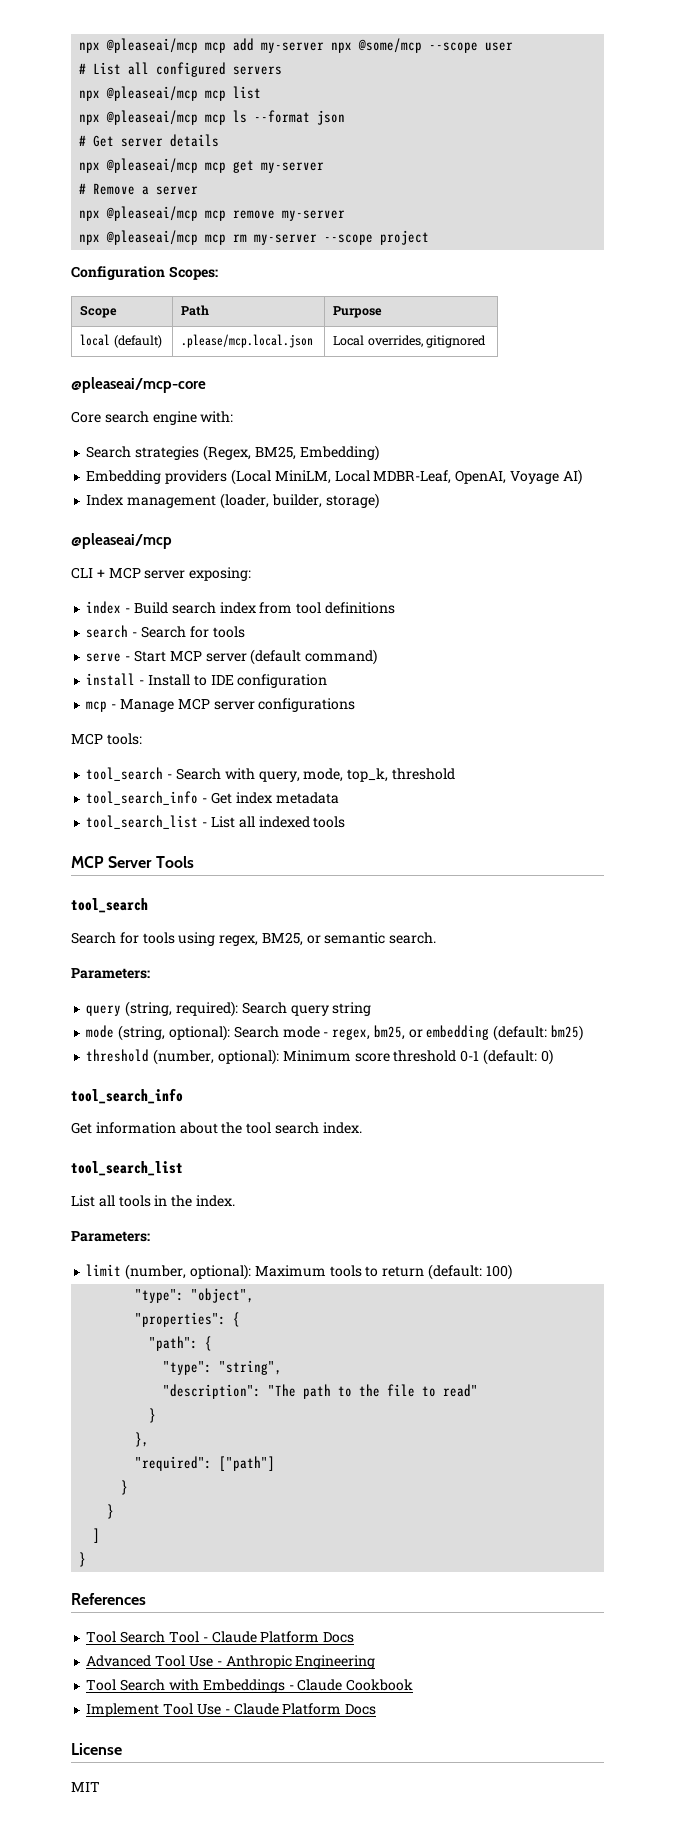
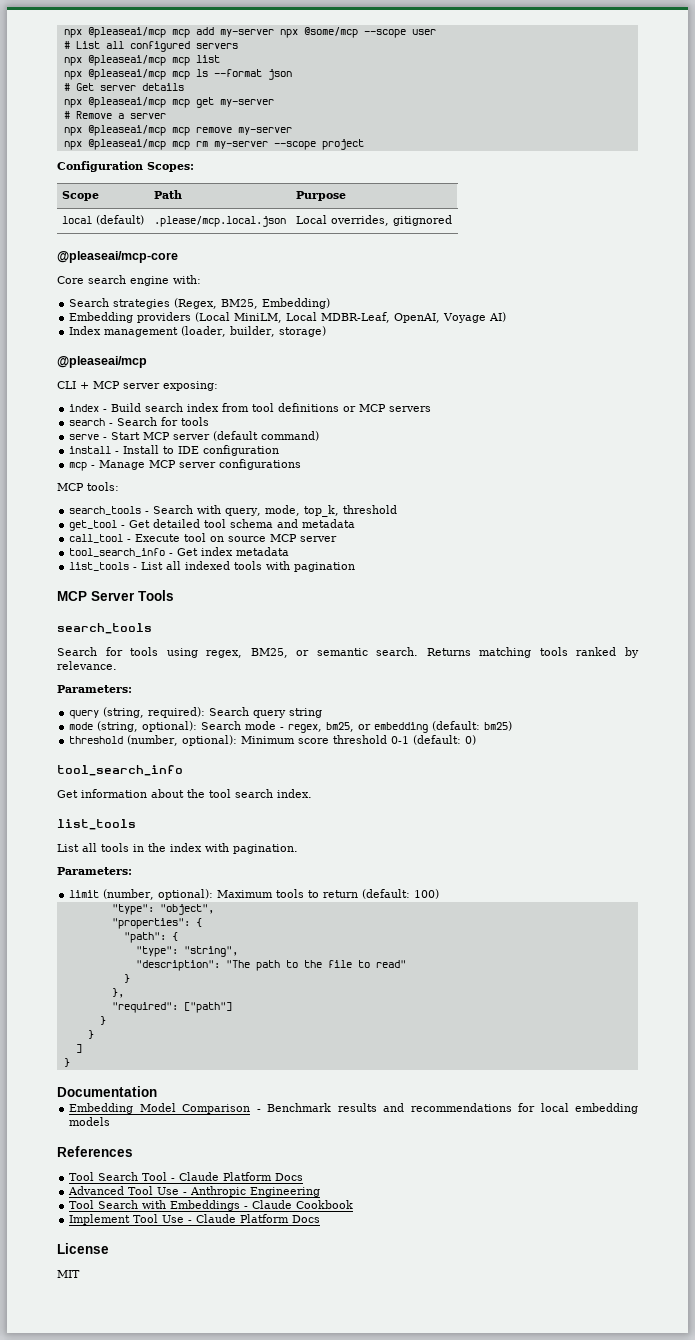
- index - Build search index from tool definitions
+ index - Build search index from tool definitions or MCP servers
- tool_search - Search with query, mode, top_k, threshold
+ search_tools - Search with query, mode, top_k, threshold
+ get_tool - Get detailed tool schema and metadata
+ call_tool - Execute tool on source MCP server
- tool_search_list - List all indexed tools
+ list_tools - List all indexed tools with pagination
  MCP Server Tools
- tool_search
+ search_tools
+ Returns matching tools ranked by relevance.
  Get information about the tool search index.
- tool_search_list
+ list_tools
- List all tools in the index.
+ List all tools in the index with pagination.
+ Documentation
+ Embedding Model Comparison - Benchmark results and recommendations for local embedding models

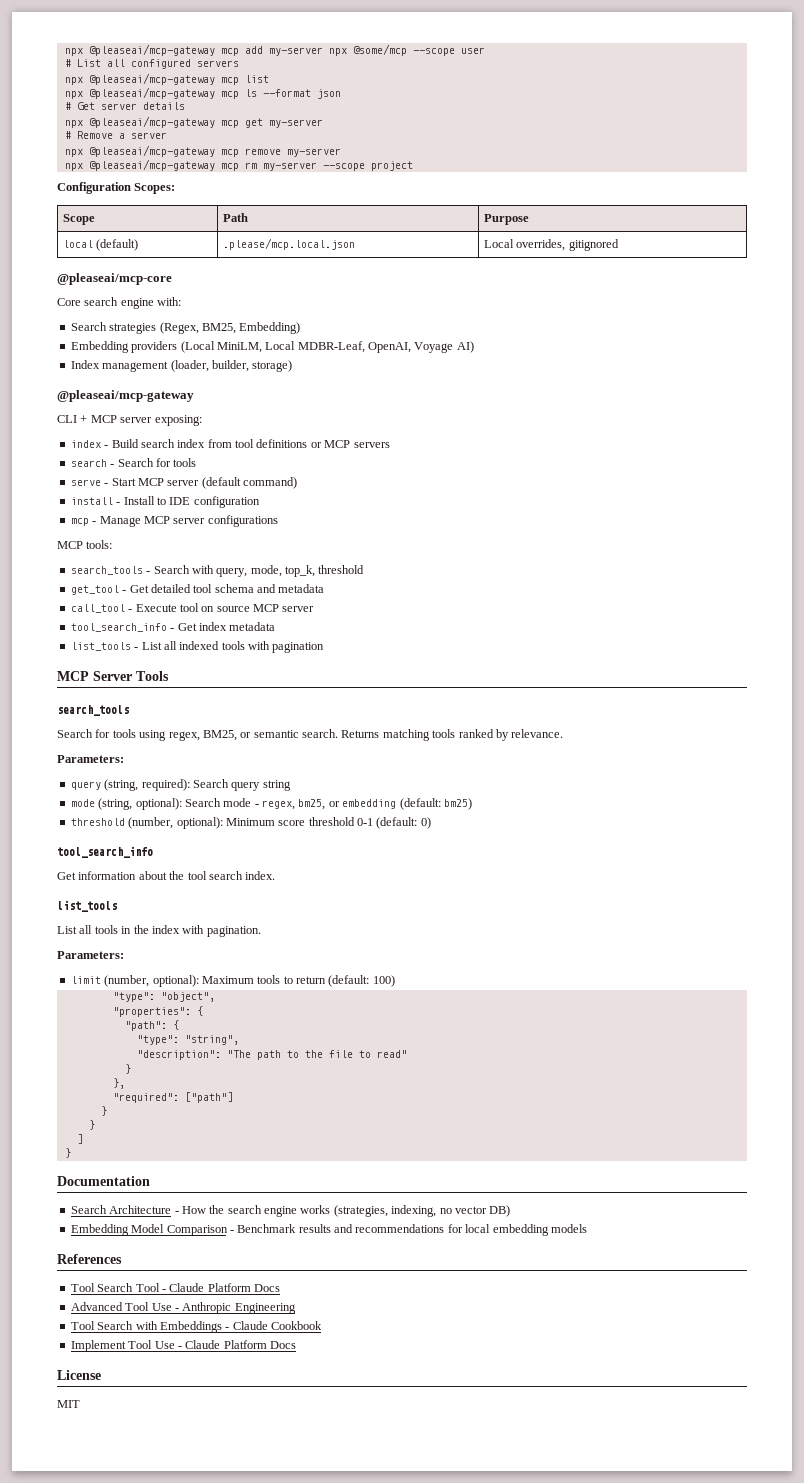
- npx @pleaseai/mcp mcp add my-server npx @some/mcp --scope user
+ npx @pleaseai/mcp-gateway mcp add my-server npx @some/mcp --scope user
- npx @pleaseai/mcp mcp list
+ npx @pleaseai/mcp-gateway mcp list
- npx @pleaseai/mcp mcp ls --format json
+ npx @pleaseai/mcp-gateway mcp ls --format json
- npx @pleaseai/mcp mcp get my-server
+ npx @pleaseai/mcp-gateway mcp get my-server
- npx @pleaseai/mcp mcp remove my-server
+ npx @pleaseai/mcp-gateway mcp remove my-server
- npx @pleaseai/mcp mcp rm my-server --scope project
+ npx @pleaseai/mcp-gateway mcp rm my-server --scope project
  Index management (loader, builder, storage)
- @pleaseai/mcp
+ @pleaseai/mcp-gateway
+ Search Architecture - How the search engine works (strategies, indexing, no vector DB)

